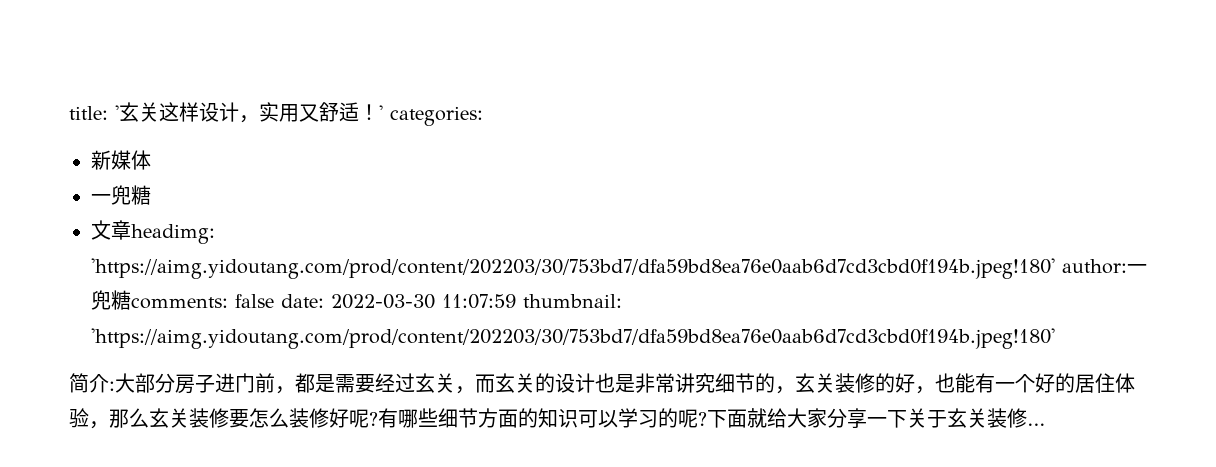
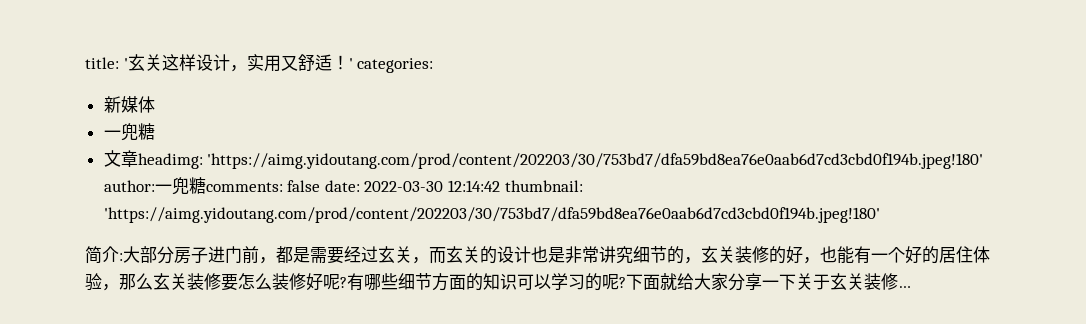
- 文章headimg: 'https://aimg.yidoutang.com/prod/content/202203/30/753bd7/dfa59bd8ea76e0aab6d7cd3cbd0f194b.jpeg!180' author:一兜糖comments: false date: 2022-03-30 11:07:59 thumbnail: 'https://aimg.yidoutang.com/prod/content/202203/30/753bd7/dfa59bd8ea76e0aab6d7cd3cbd0f194b.jpeg!180'
+ 文章headimg: 'https://aimg.yidoutang.com/prod/content/202203/30/753bd7/dfa59bd8ea76e0aab6d7cd3cbd0f194b.jpeg!180' author:一兜糖comments: false date: 2022-03-30 12:14:42 thumbnail: 'https://aimg.yidoutang.com/prod/content/202203/30/753bd7/dfa59bd8ea76e0aab6d7cd3cbd0f194b.jpeg!180'

